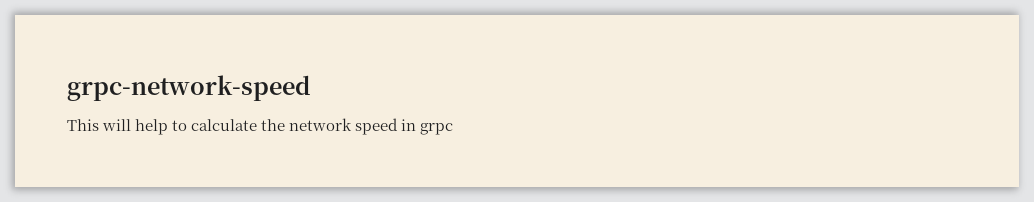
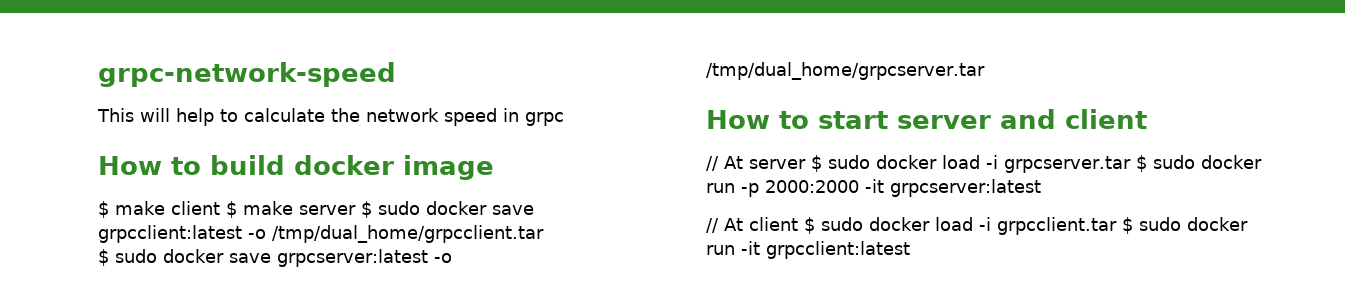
+ How to build docker image
+ $ make client $ make server $ sudo docker save grpcclient:latest -o /tmp/dual_home/grpcclient.tar
+ $ sudo docker save grpcserver:latest -o /tmp/dual_home/grpcserver.tar
+ How to start server and client
+ // At server $ sudo docker load -i grpcserver.tar $ sudo docker run -p 2000:2000 -it grpcserver:latest
+ // At client $ sudo docker load -i grpcclient.tar $ sudo docker run -it grpcclient:latest

